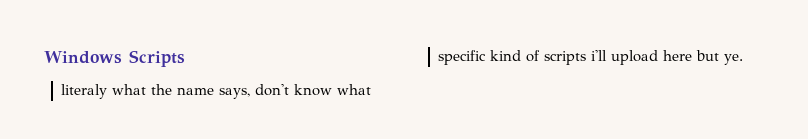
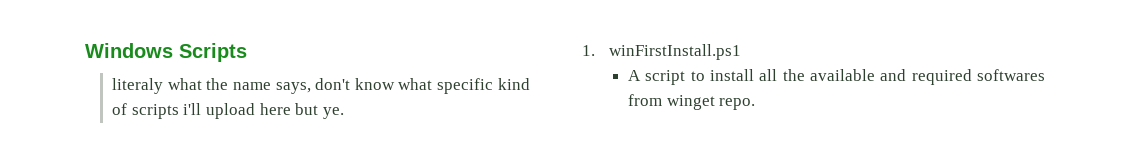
+ 1. winFirstInstall.ps1
+ A script to install all the available and required softwares from winget repo.

